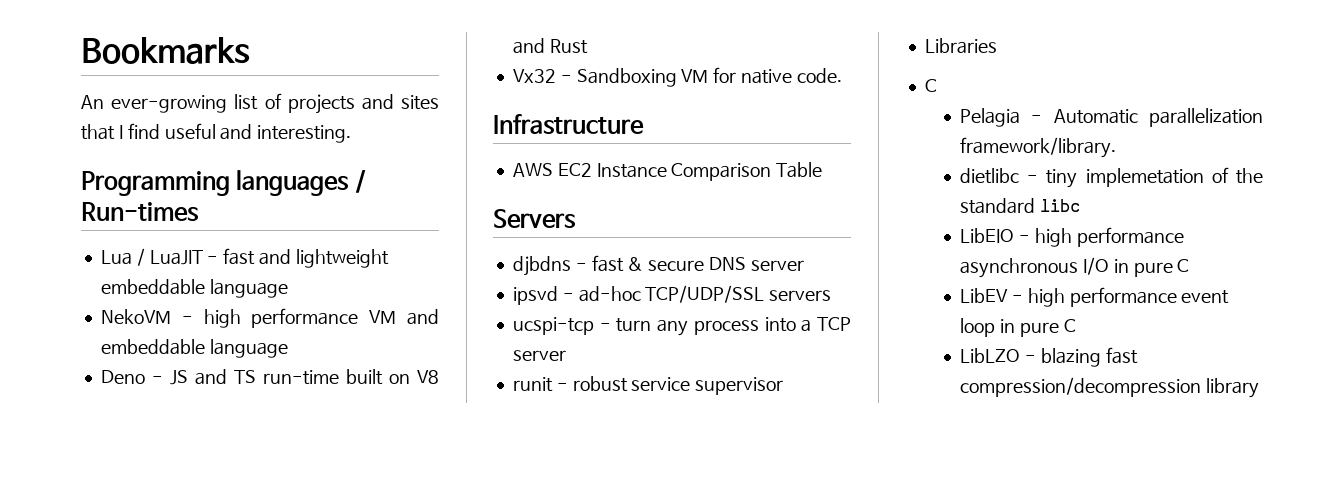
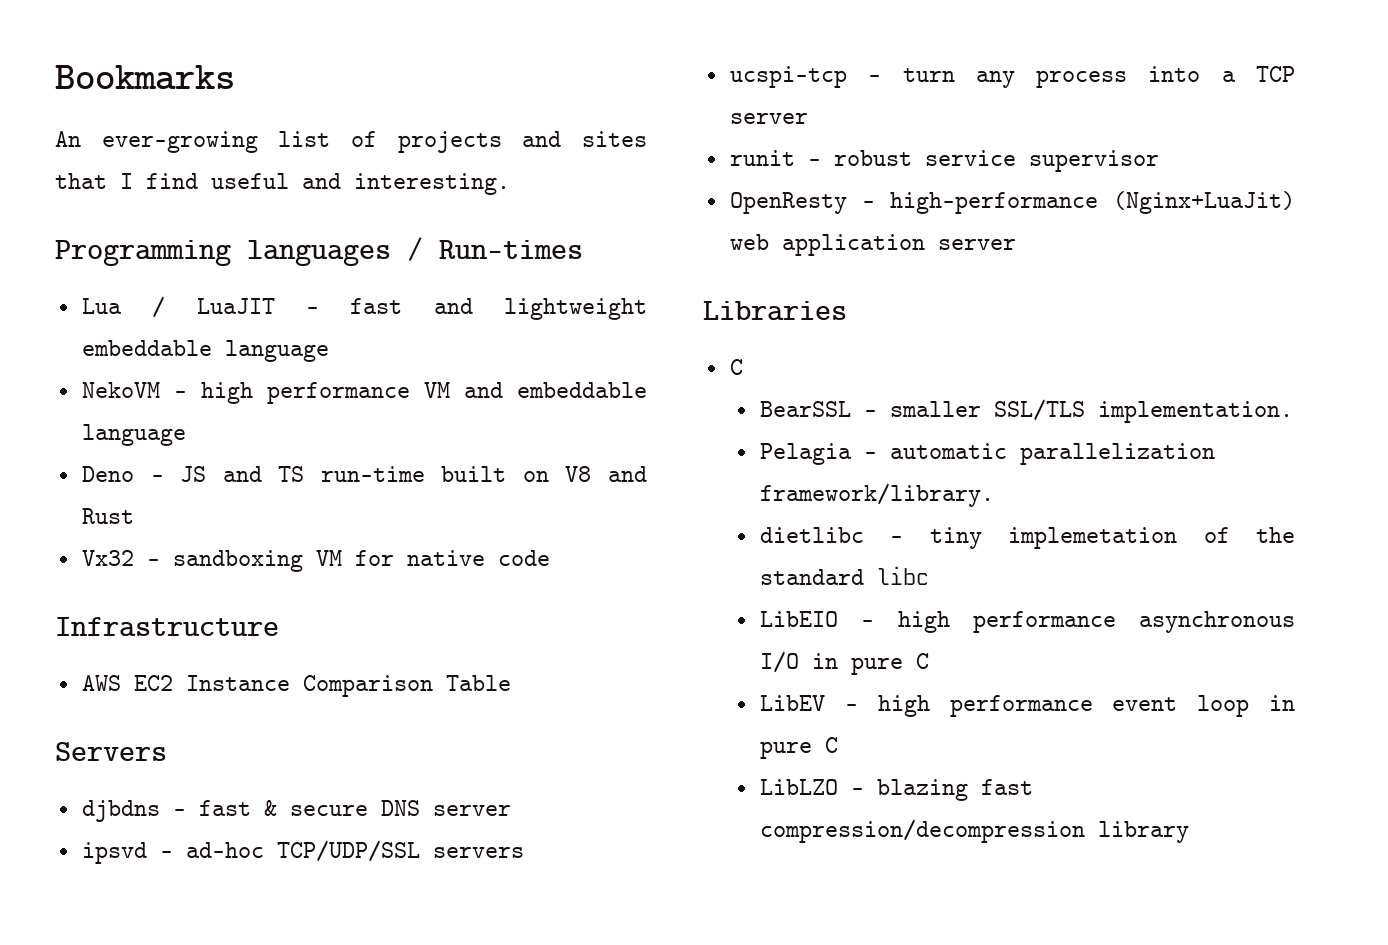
- Vx32 - Sandboxing VM for native code.
+ Vx32 - sandboxing VM for native code
+ OpenResty - high-performance (Nginx+LuaJit) web application server
  Libraries
  C
+ BearSSL - smaller SSL/TLS implementation.
- Pelagia - Automatic parallelization framework/library.
+ Pelagia - automatic parallelization framework/library.

